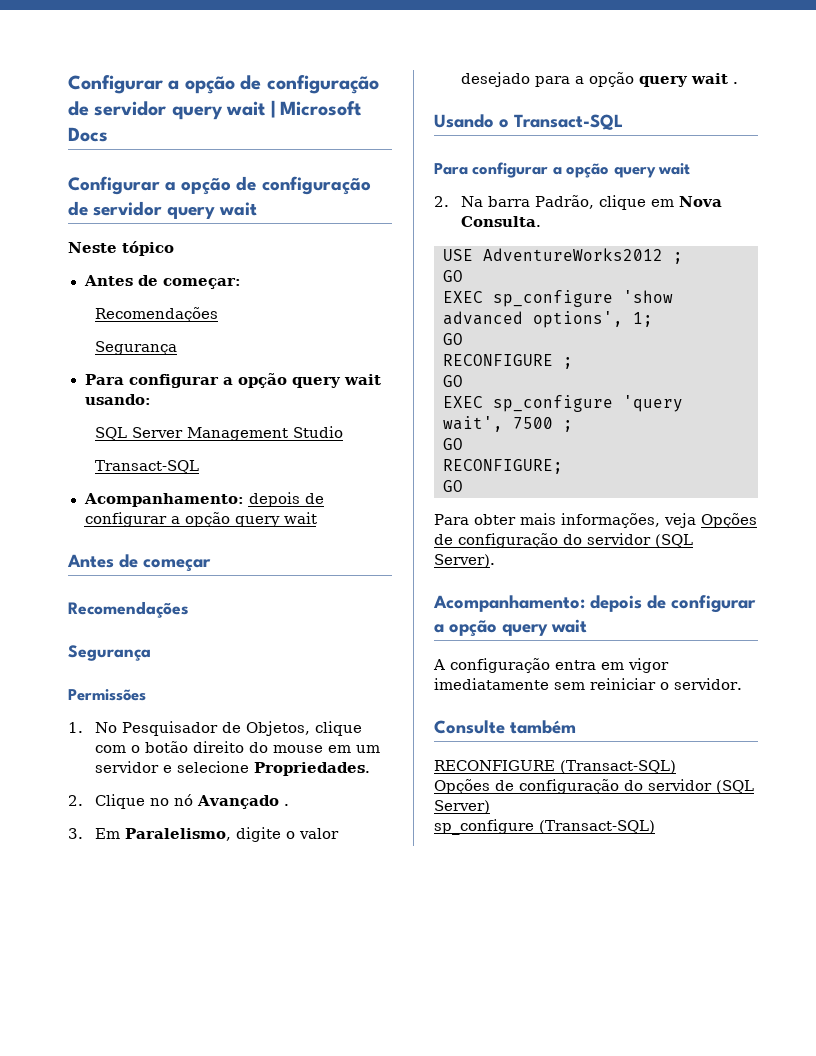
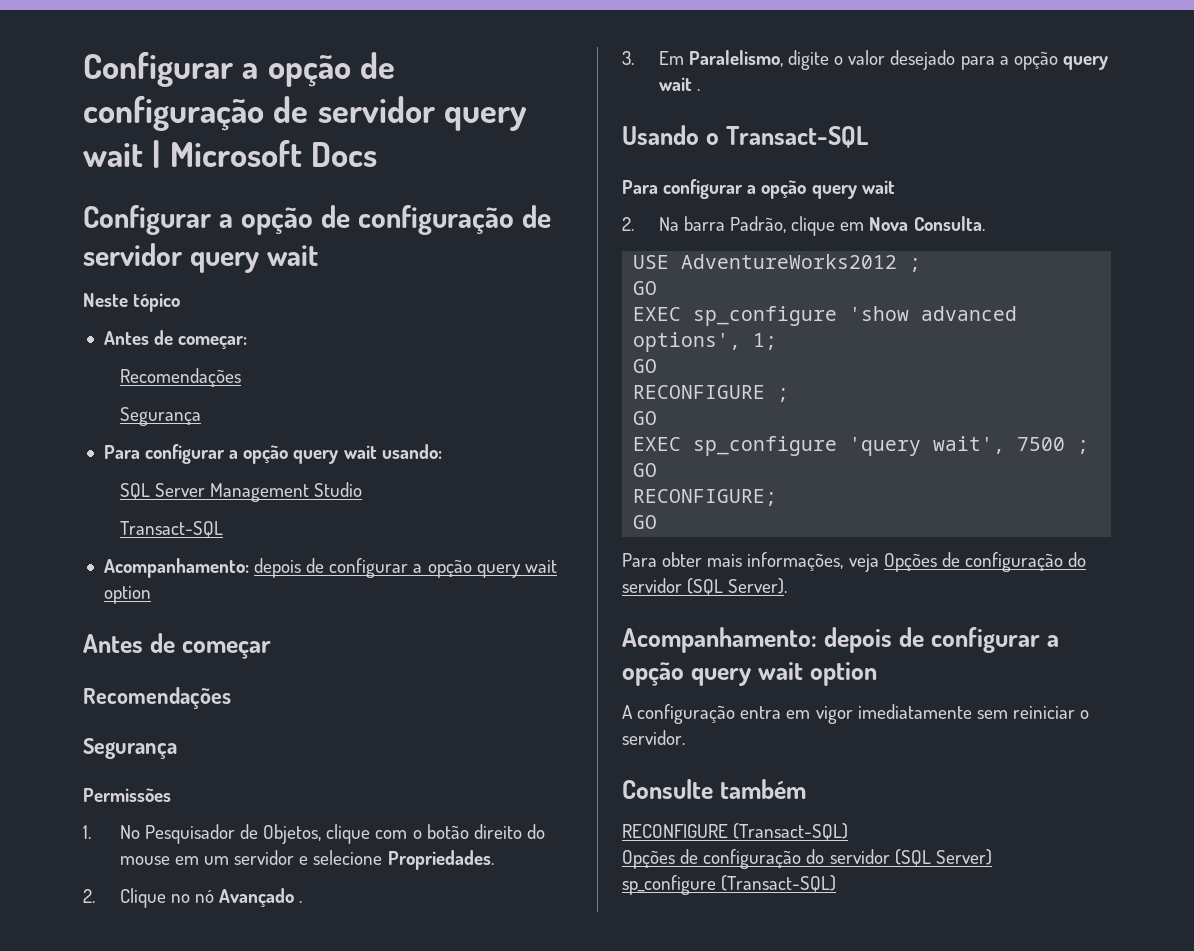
  SQL Server Management Studio
  Transact-SQL
- Acompanhamento: depois de configurar a opção query wait
+ Acompanhamento: depois de configurar a opção query wait option
  Para obter mais informações, veja Opções de configuração do servidor (SQL Server).
- Acompanhamento: depois de configurar a opção query wait
+ Acompanhamento: depois de configurar a opção query wait option

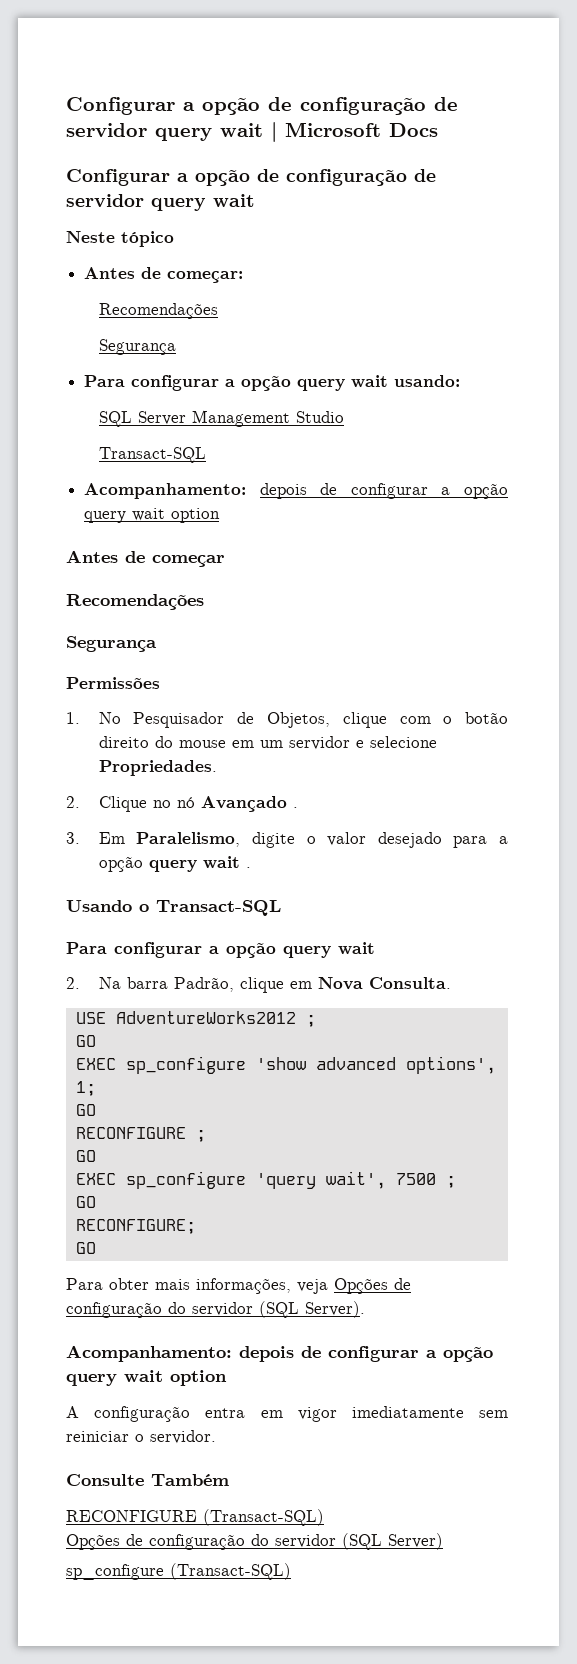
- Consulte também
+ Consulte Também

